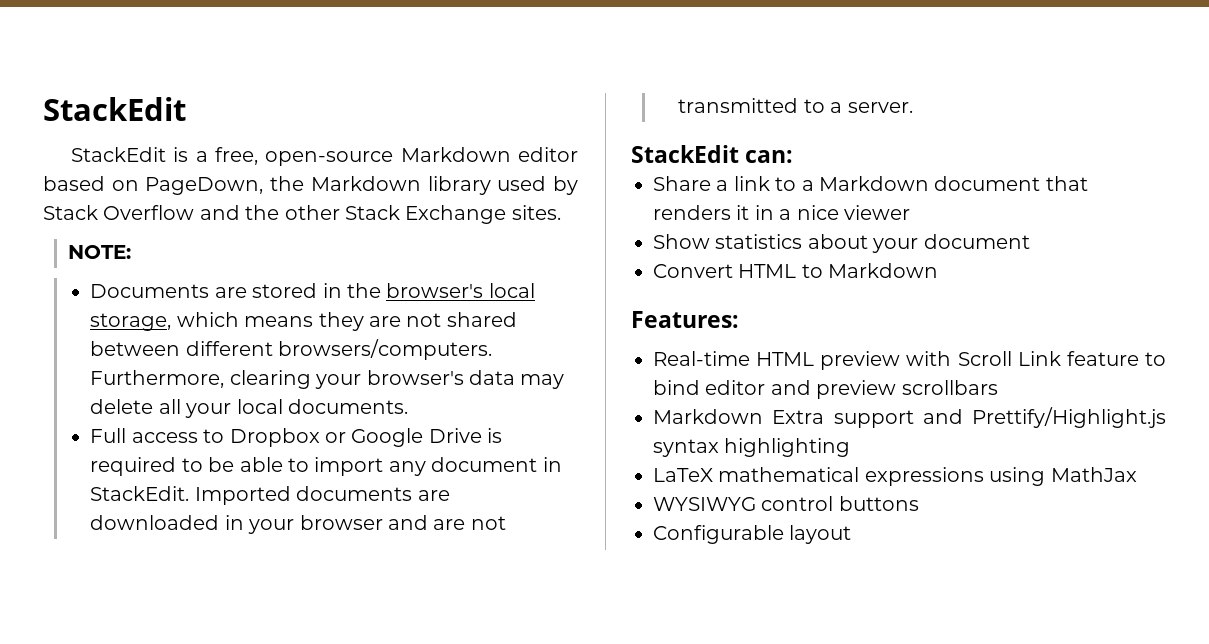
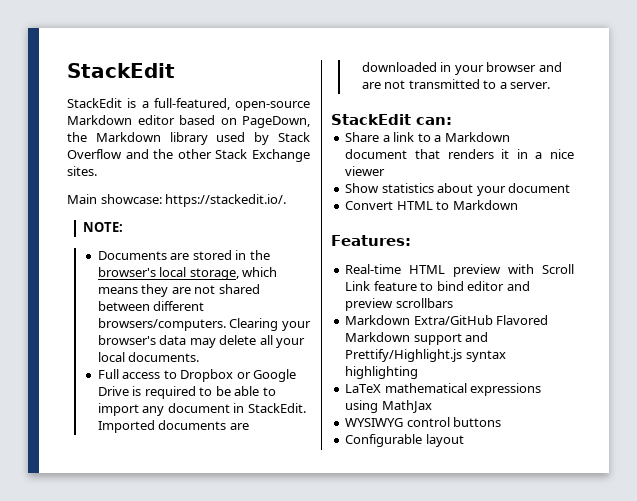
- StackEdit is a free, open-source Markdown editor based on PageDown, the Markdown library used by Stack Overflow and the other Stack Exchange sites.
+ StackEdit is a full-featured, open-source Markdown editor based on PageDown, the Markdown library used by Stack Overflow and the other Stack Exchange sites.
+ Main showcase: https://stackedit.io/.
- Furthermore, clearing your browser's data may delete all your local documents.
+ Clearing your browser's data may delete all your local documents.
- Markdown Extra support and Prettify/Highlight.js syntax highlighting
+ Markdown Extra/GitHub Flavored Markdown support and Prettify/Highlight.js syntax highlighting

